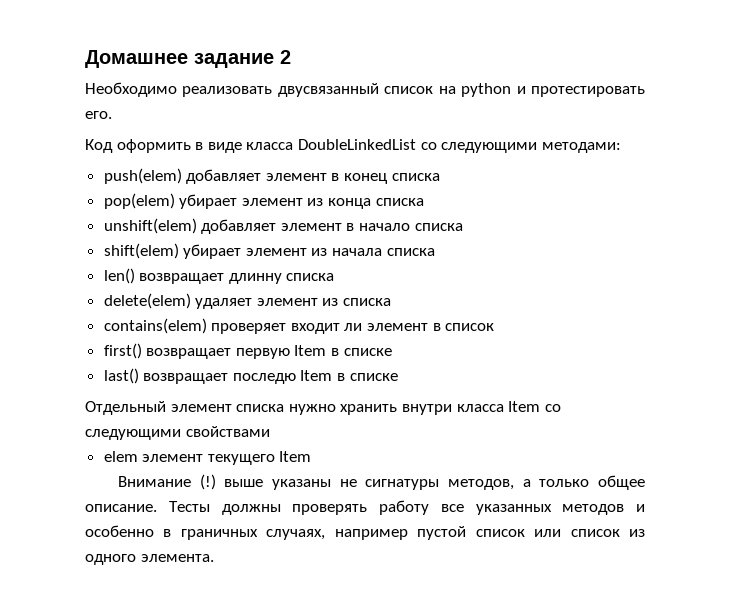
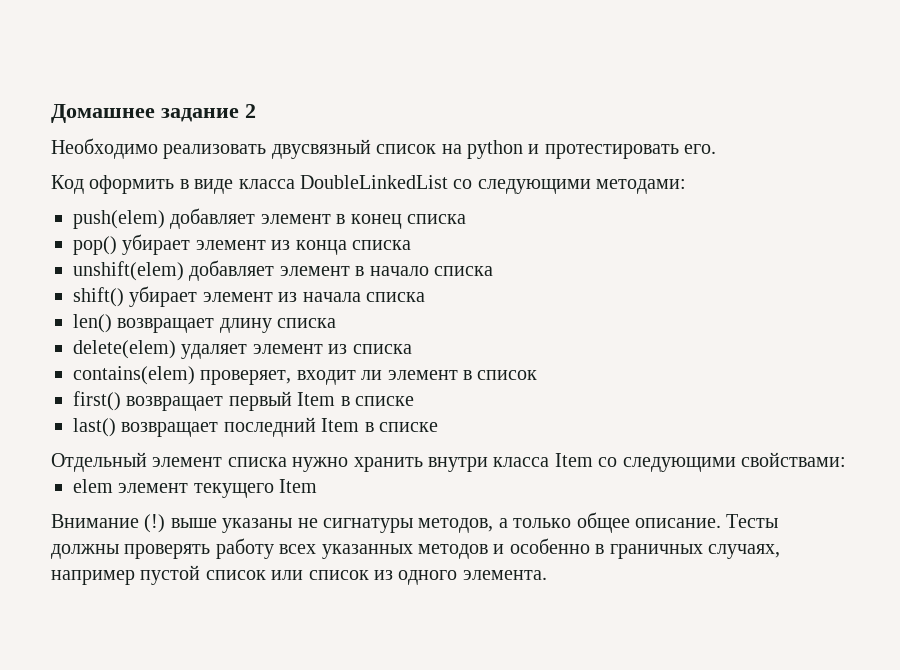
- Необходимо реализовать двусвязанный список на python и протестировать его.
+ Необходимо реализовать двусвязный список на python и протестировать его.
- pop(elem) убирает элемент из конца списка
+ pop() убирает элемент из конца списка
- shift(elem) убирает элемент из начала списка
+ shift() убирает элемент из начала списка
- len() возвращает длинну списка
+ len() возвращает длину списка
- contains(elem) проверяет входит ли элемент в список
+ contains(elem) проверяет, входит ли элемент в список
- first() возвращает первую Item в списке
+ first() возвращает первый Item в списке
- last() возвращает последю Item в списке
+ last() возвращает последний Item в списке
- Отдельный элемент списка нужно хранить внутри класса Item со следующими свойствами
+ Отдельный элемент списка нужно хранить внутри класса Item со следующими свойствами:
- Тесты должны проверять работу все указанных методов и особенно в граничных случаях, например пустой список или список из одного элемента.
+ Тесты должны проверять работу всех указанных методов и особенно в граничных случаях, например пустой список или список из одного элемента.

